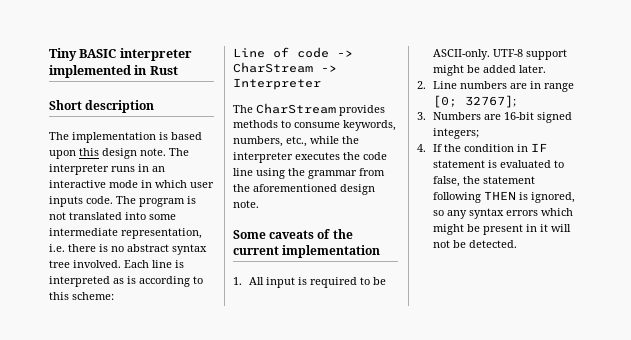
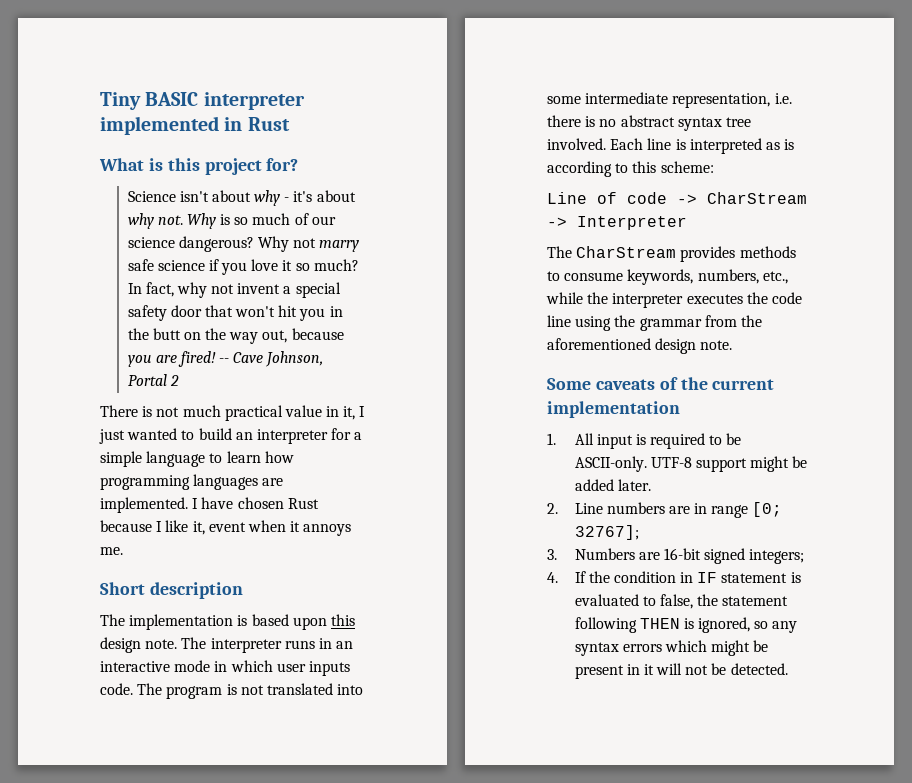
+ What is this project for?
+ Science isn't about why - it's about why not. Why is so much of our science dangerous? Why not marry safe science if you love it so much? In fact, why not invent a special safety door that won't hit you in the butt on the way out, because you are fired! -- Cave Johnson, Portal 2
+ There is not much practical value in it, I just wanted to build an interpreter for a simple language to learn how programming languages are implemented. I have chosen Rust because I like it, event when it annoys me.

